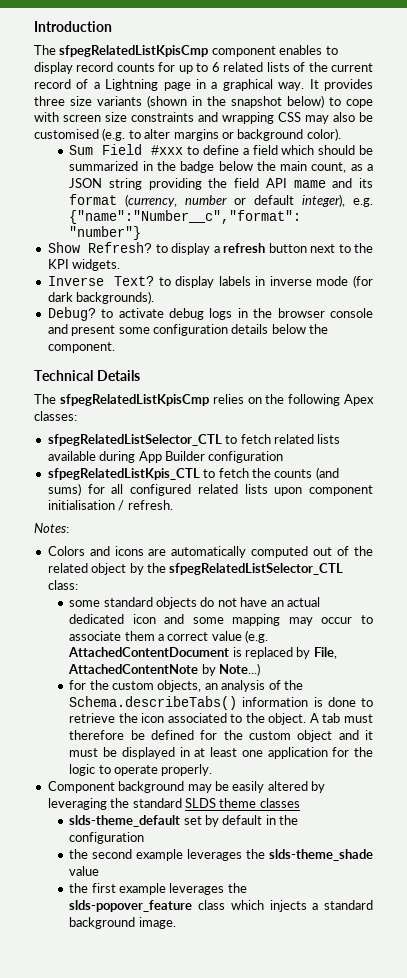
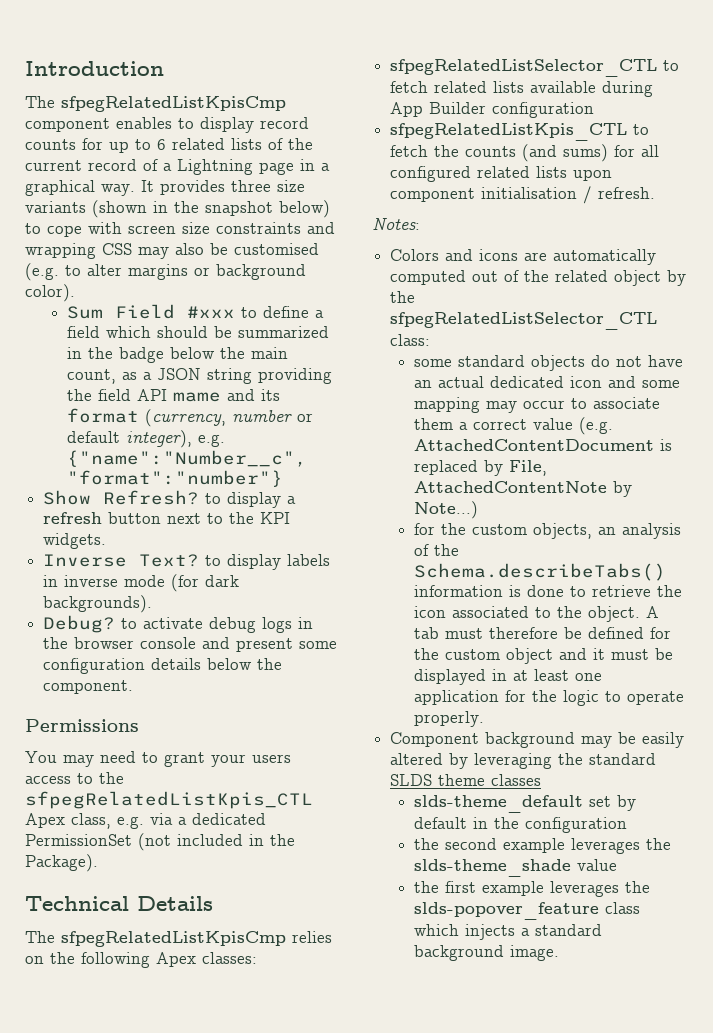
+ Permissions
+ You may need to grant your users access to the sfpegRelatedListKpis_CTL Apex class, e.g. via a dedicated PermissionSet (not included in the Package).

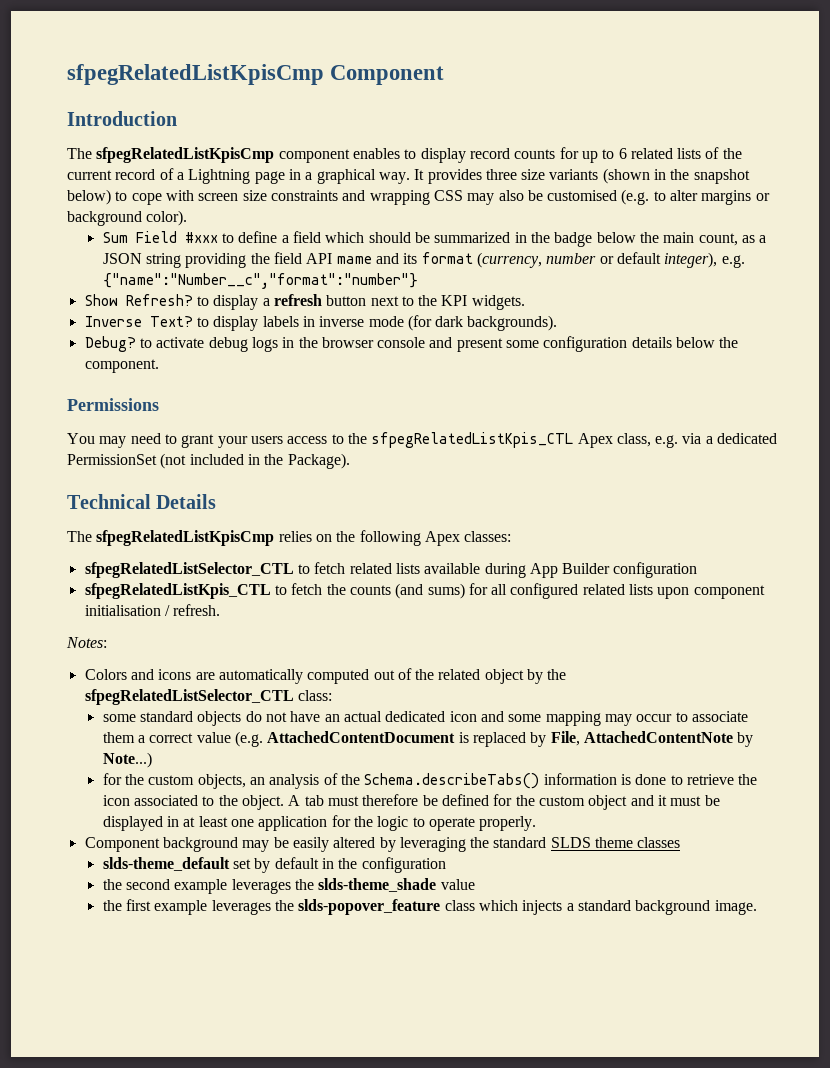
+ sfpegRelatedListKpisCmp Component

